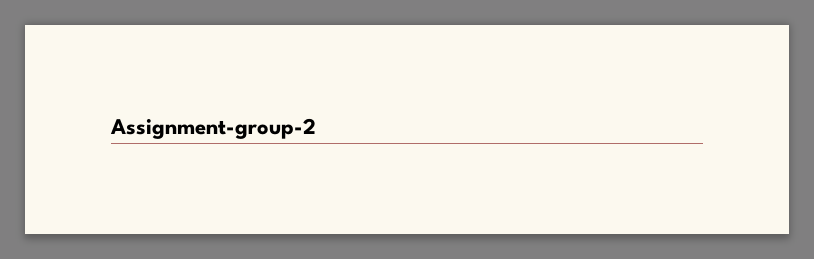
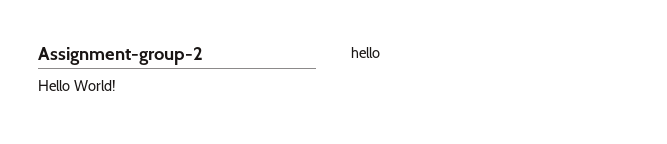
+ Hello World!
+ hello

